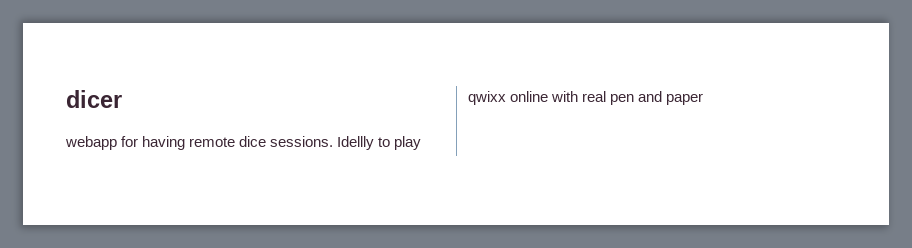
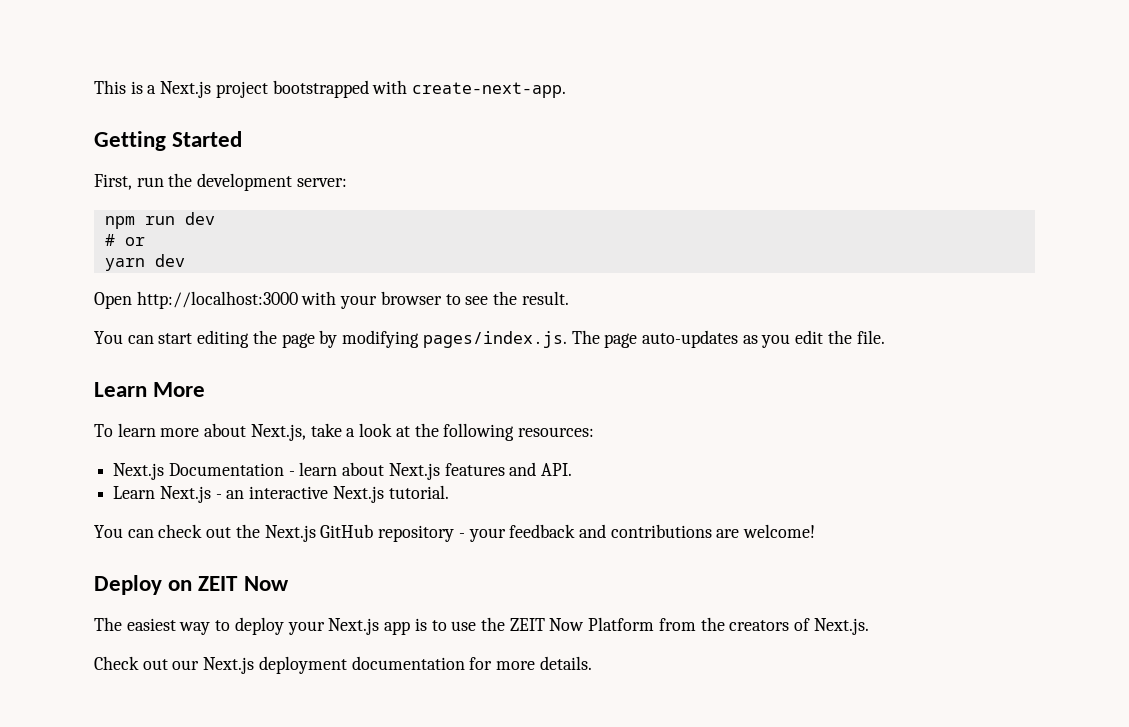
- dicer
- webapp for having remote dice sessions. Idellly to play qwixx online with real pen and paper
+ This is a Next.js project bootstrapped with create-next-app.
+ Getting Started
+ First, run the development server:
+ npm run dev
+ # or
+ yarn dev
+ Open http://localhost:3000 with your browser to see the result.
+ You can start editing the page by modifying pages/index.js. The page auto-updates as you edit the file.
+ Learn More
+ To learn more about Next.js, take a look at the following resources:
+ Next.js Documentation - learn about Next.js features and API.
+ Learn Next.js - an interactive Next.js tutorial.
+ You can check out the Next.js GitHub repository - your feedback and contributions are welcome!
+ Deploy on ZEIT Now
+ The easiest way to deploy your Next.js app is to use the ZEIT Now Platform from the creators of Next.js.
+ Check out our Next.js deployment documentation for more details.

